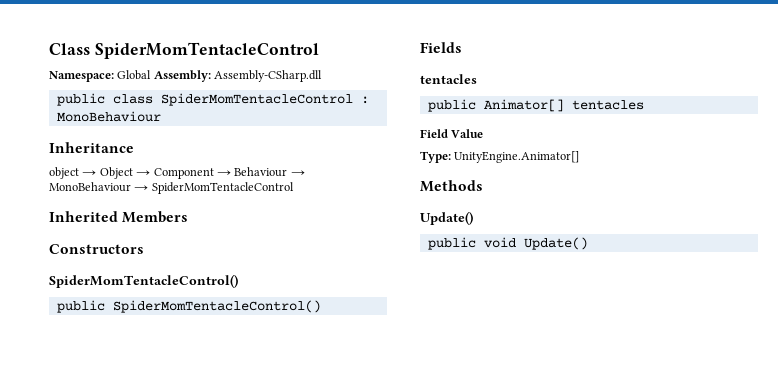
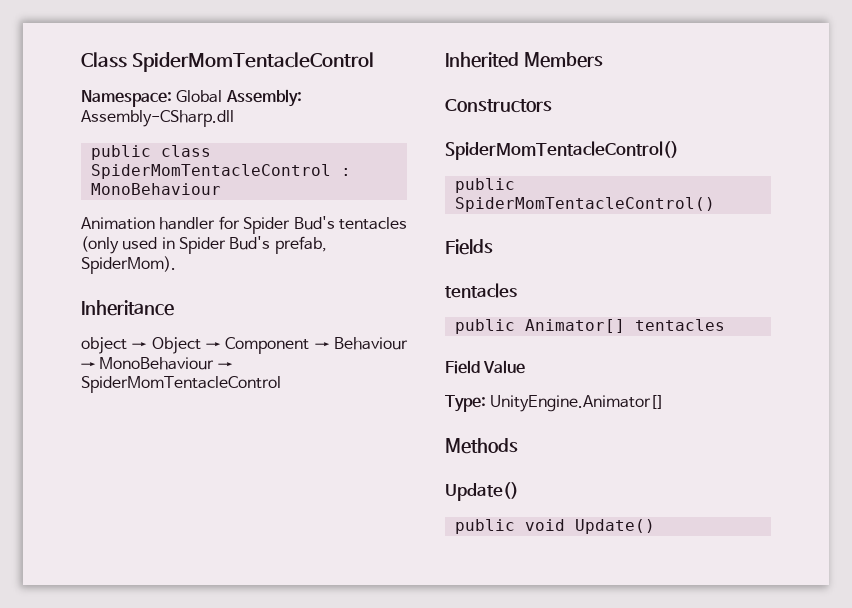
+ Animation handler for Spider Bud's tentacles (only used in Spider Bud's prefab, SpiderMom).

